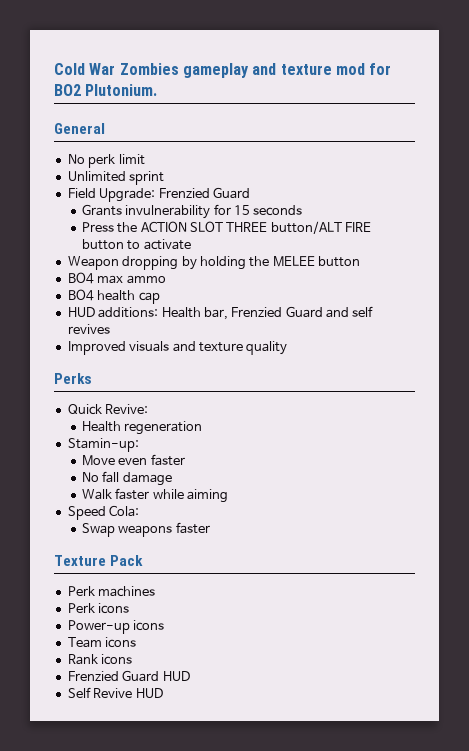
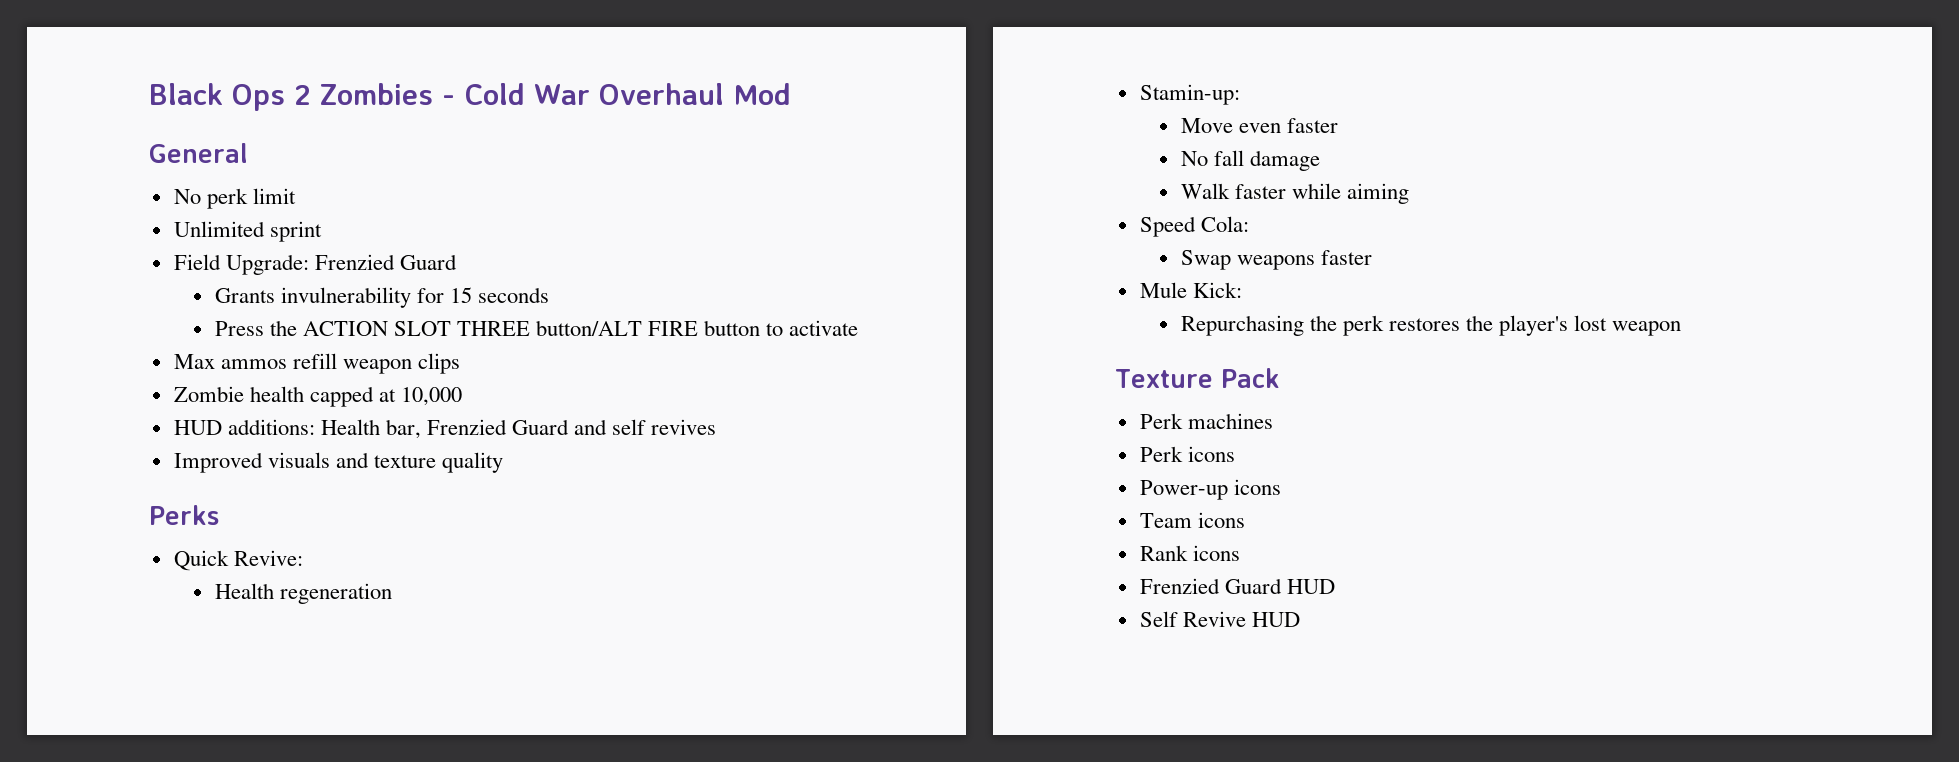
- Cold War Zombies gameplay and texture mod for BO2 Plutonium.
+ Black Ops 2 Zombies - Cold War Overhaul Mod
- Weapon dropping by holding the MELEE button
- BO4 max ammo
- BO4 health cap
+ Max ammos refill weapon clips
+ Zombie health capped at 10,000
+ Mule Kick:
+ Repurchasing the perk restores the player's lost weapon

